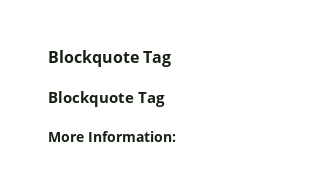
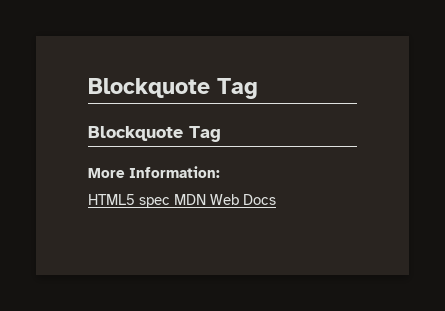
+ HTML5 spec MDN Web Docs

